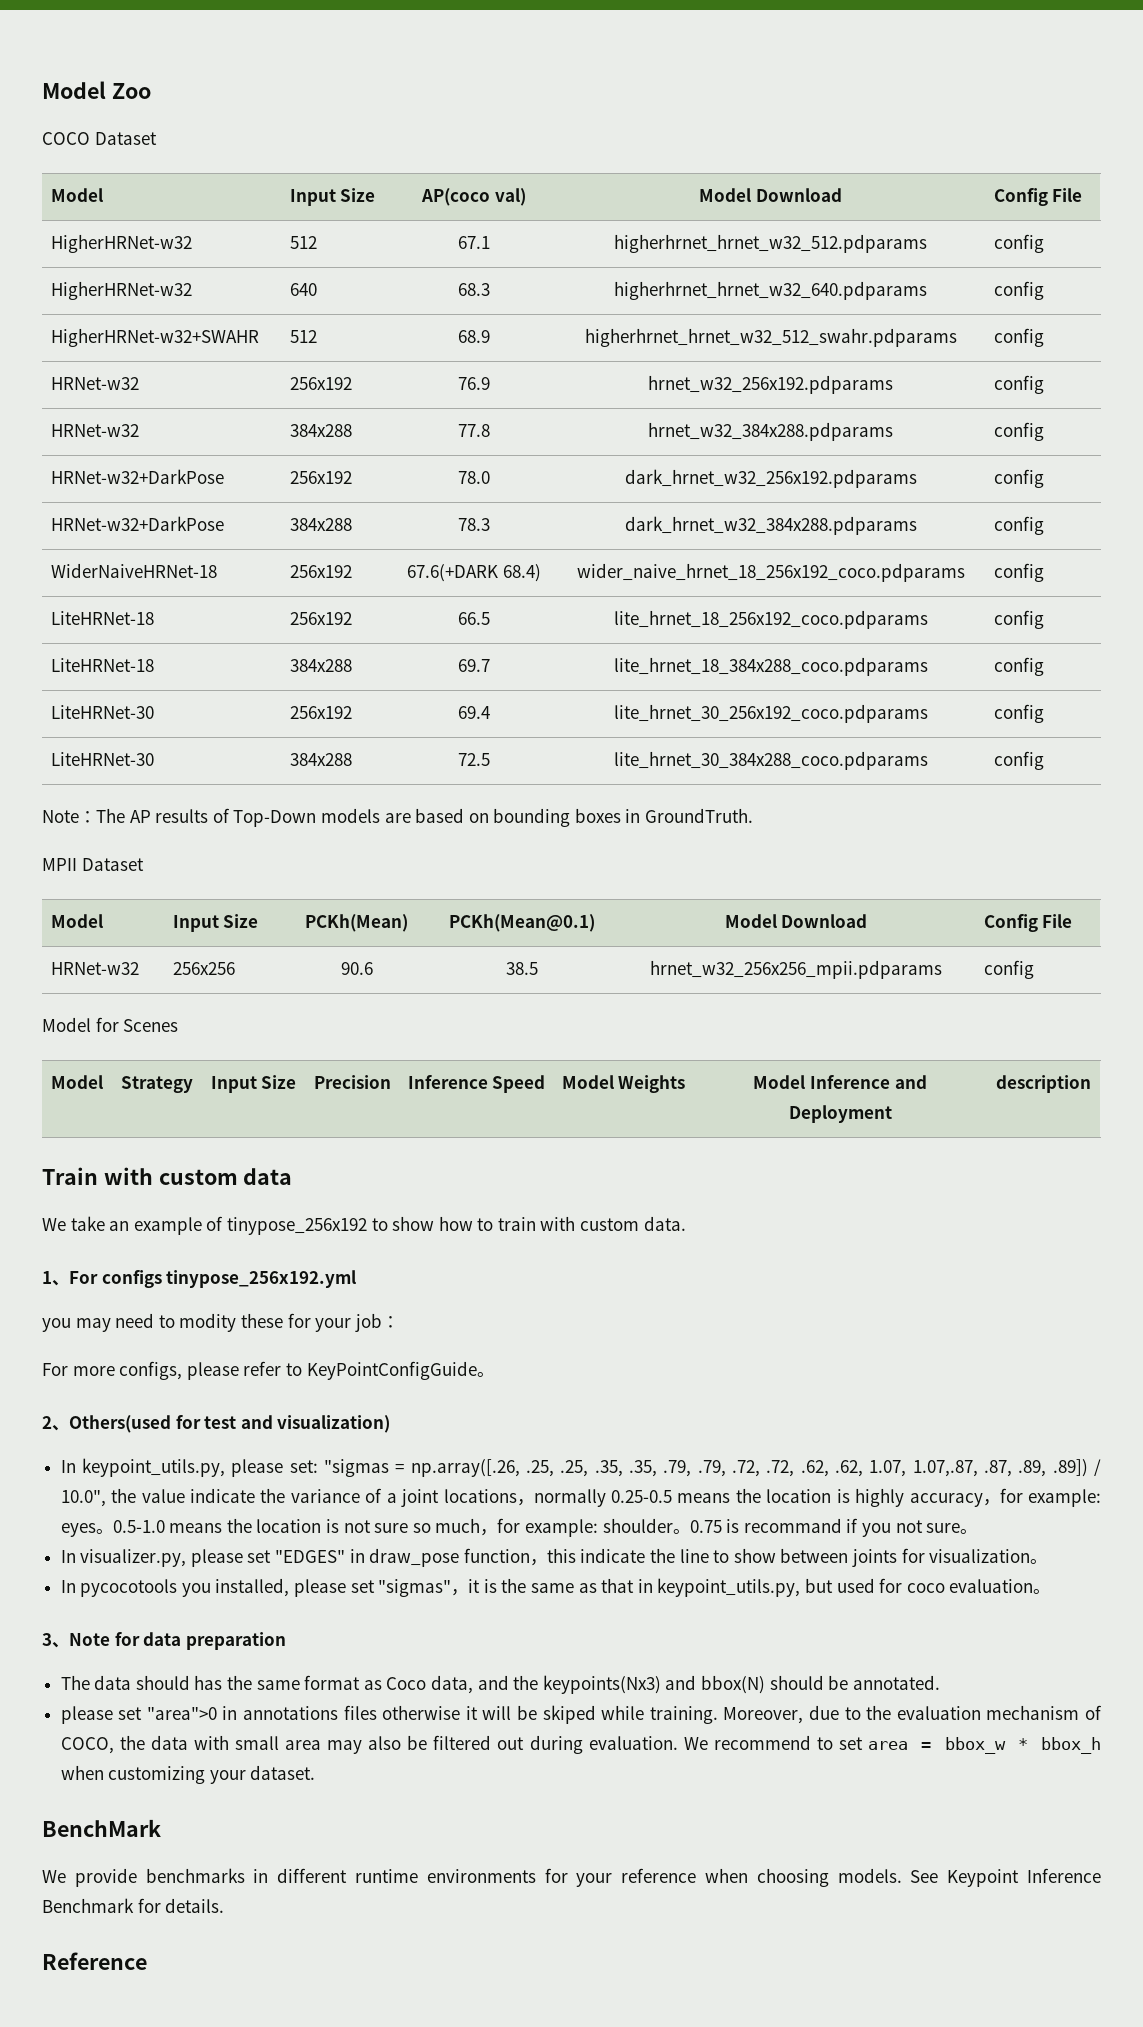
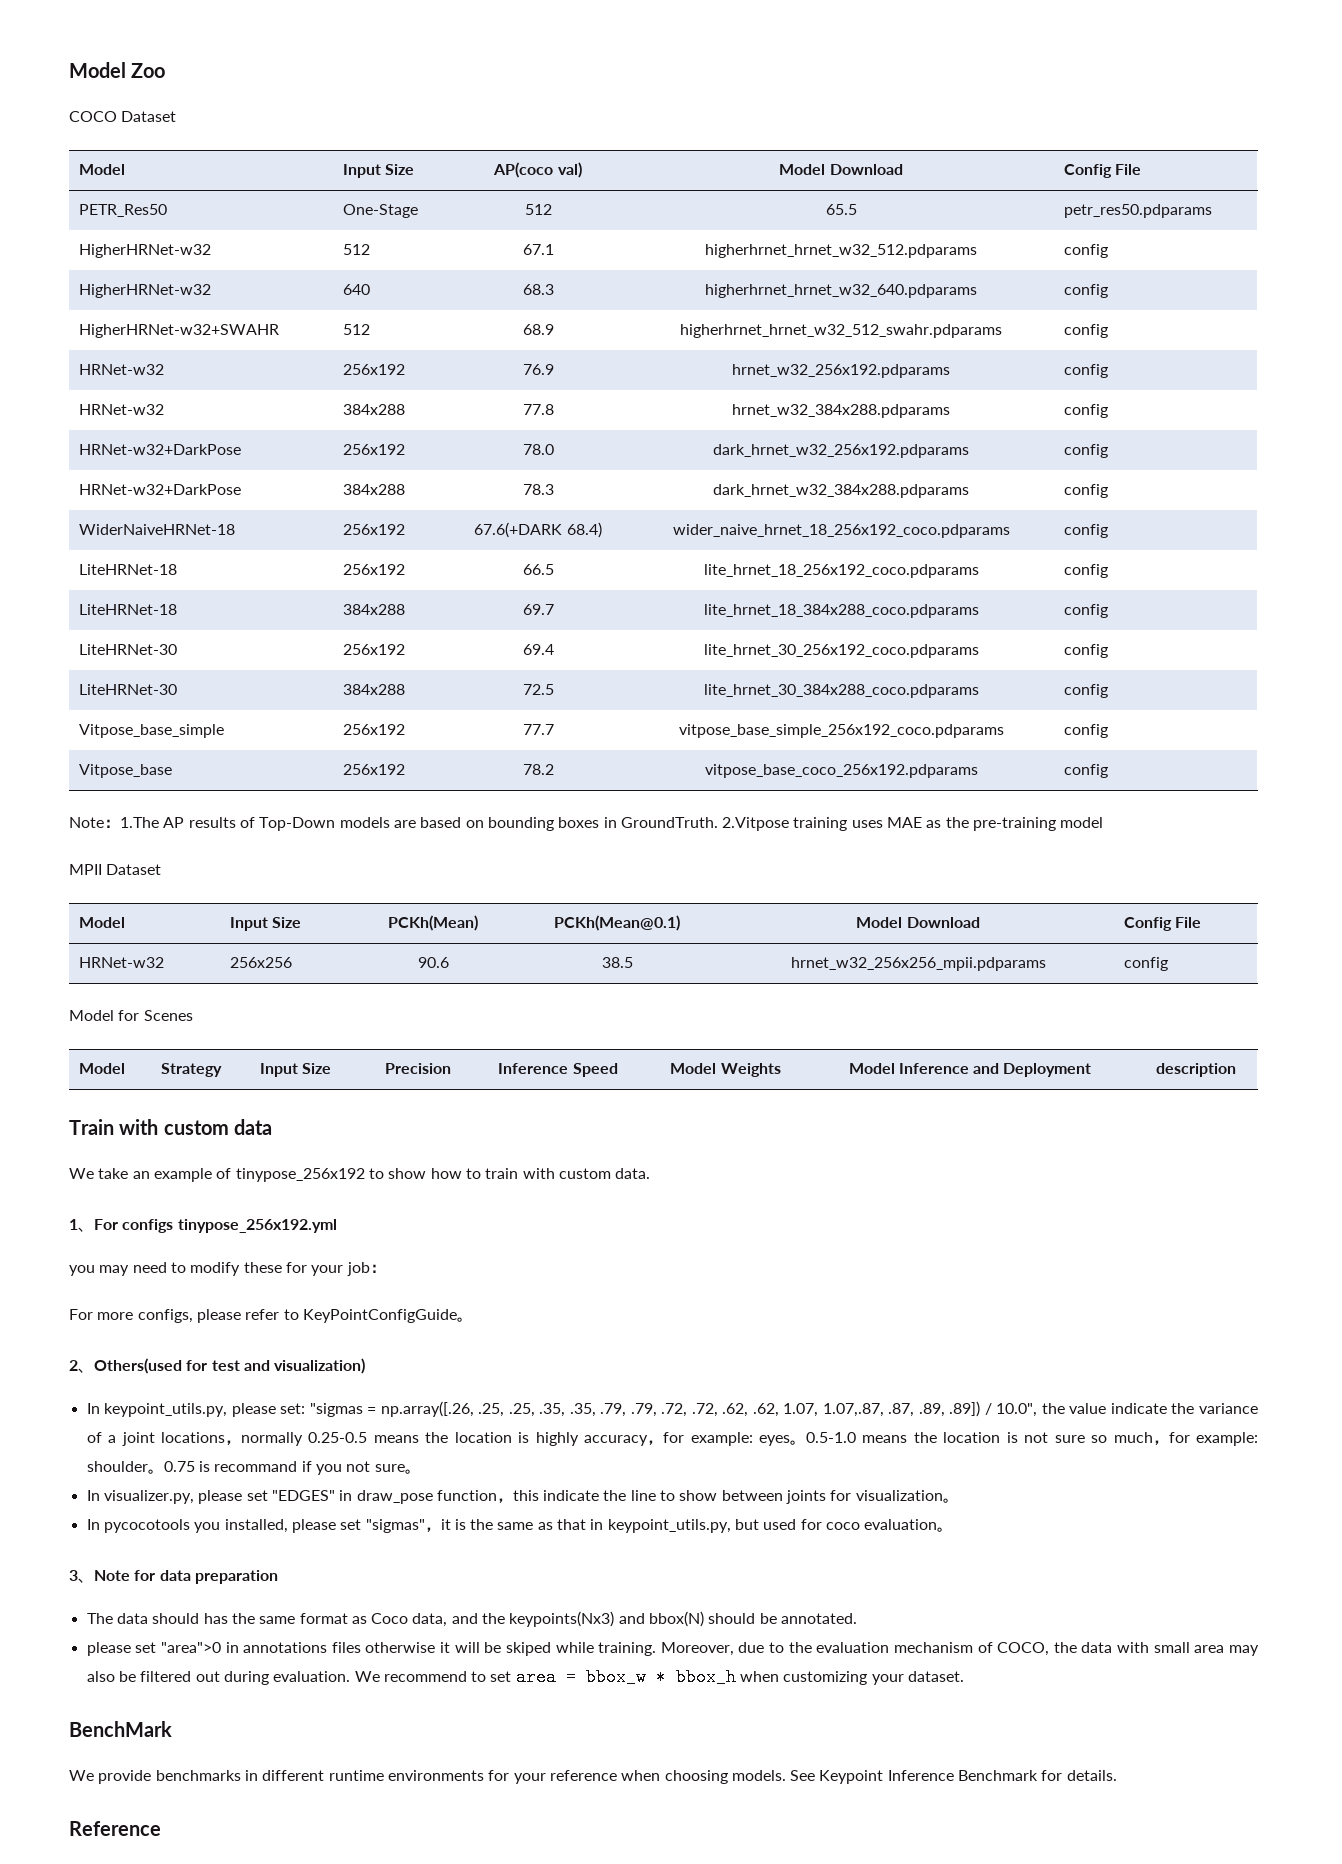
+ PETR_Res50 | One-Stage | 512 | 65.5 | petr_res50.pdparams
+ Vitpose_base_simple | 256x192 | 77.7 | vitpose_base_simple_256x192_coco.pdparams | config
+ Vitpose_base | 256x192 | 78.2 | vitpose_base_coco_256x192.pdparams | config
- Note：The AP results of Top-Down models are based on bounding boxes in GroundTruth.
+ Note：1.The AP results of Top-Down models are based on bounding boxes in GroundTruth. 2.Vitpose training uses MAE as the pre-training model
- you may need to modity these for your job：
+ you may need to modify these for your job：

